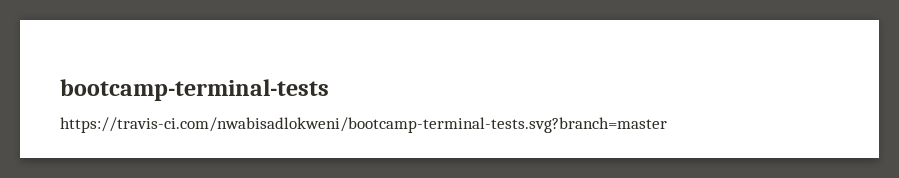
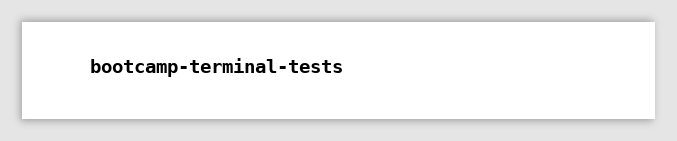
- https://travis-ci.com/nwabisadlokweni/bootcamp-terminal-tests.svg?branch=master

